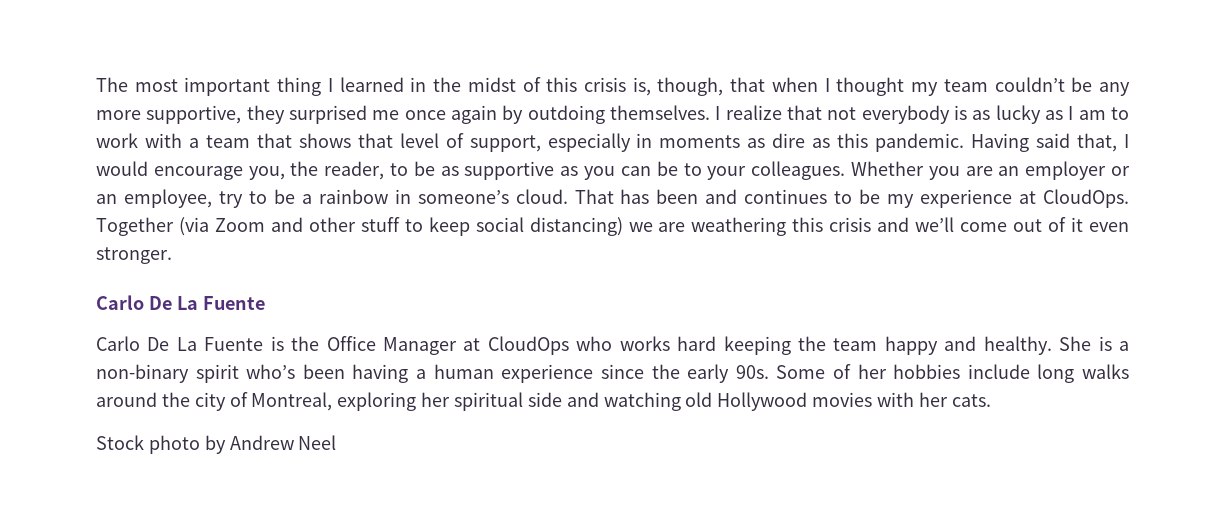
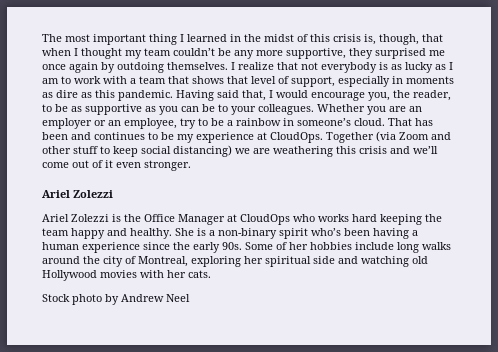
  Together (via Zoom and other stuff to keep social distancing) we are weathering this crisis and we’ll come out of it even stronger.
- Carlo De La Fuente
- Carlo De La Fuente is the Office Manager at CloudOps who works hard keeping the team happy and healthy.
+ Ariel Zolezzi
+ Ariel Zolezzi is the Office Manager at CloudOps who works hard keeping the team happy and healthy.

